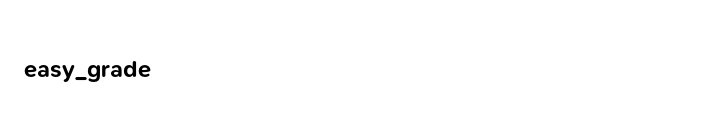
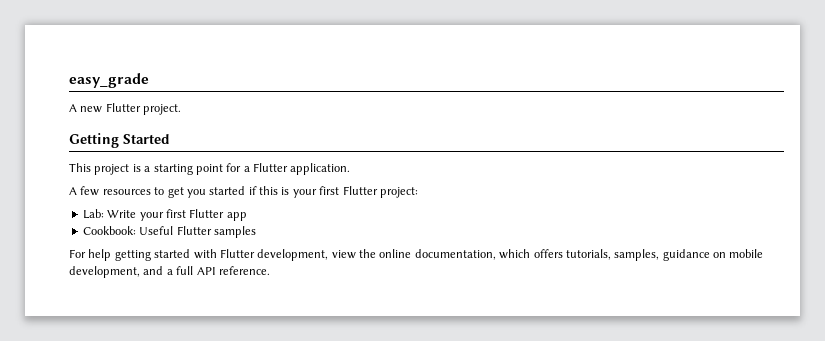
+ A new Flutter project.
+ Getting Started
+ This project is a starting point for a Flutter application.
+ A few resources to get you started if this is your first Flutter project:
+ Lab: Write your first Flutter app
+ Cookbook: Useful Flutter samples
+ For help getting started with Flutter development, view the online documentation, which offers tutorials, samples, guidance on mobile development, and a full API reference.

